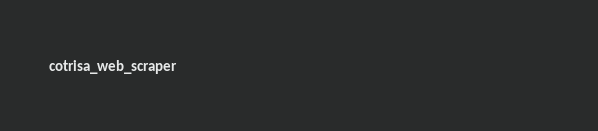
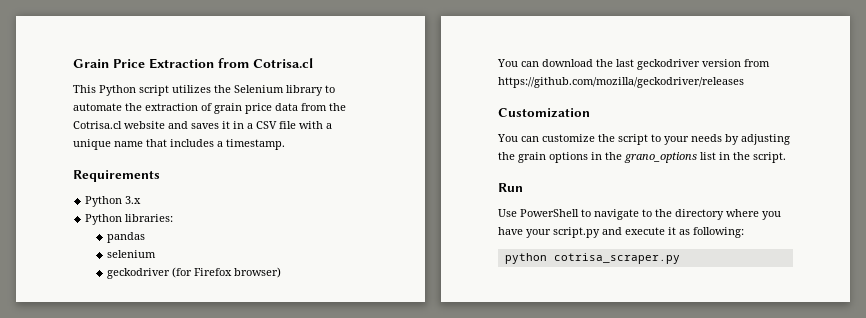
- cotrisa_web_scraper
+ Grain Price Extraction from Cotrisa.cl
+ This Python script utilizes the Selenium library to automate the extraction of grain price data from the Cotrisa.cl website and saves it in a CSV file with a unique name that includes a timestamp.
+ Requirements
+ Python 3.x
+ Python libraries:
+ pandas
+ selenium
+ geckodriver (for Firefox browser)
+ You can download the last geckodriver version from https://github.com/mozilla/geckodriver/releases
+ Customization
+ You can customize the script to your needs by adjusting the grain options in the grano_options list in the script.
+ Run
+ Use PowerShell to navigate to the directory where you have your script.py and execute it as following:
+ python cotrisa_scraper.py

